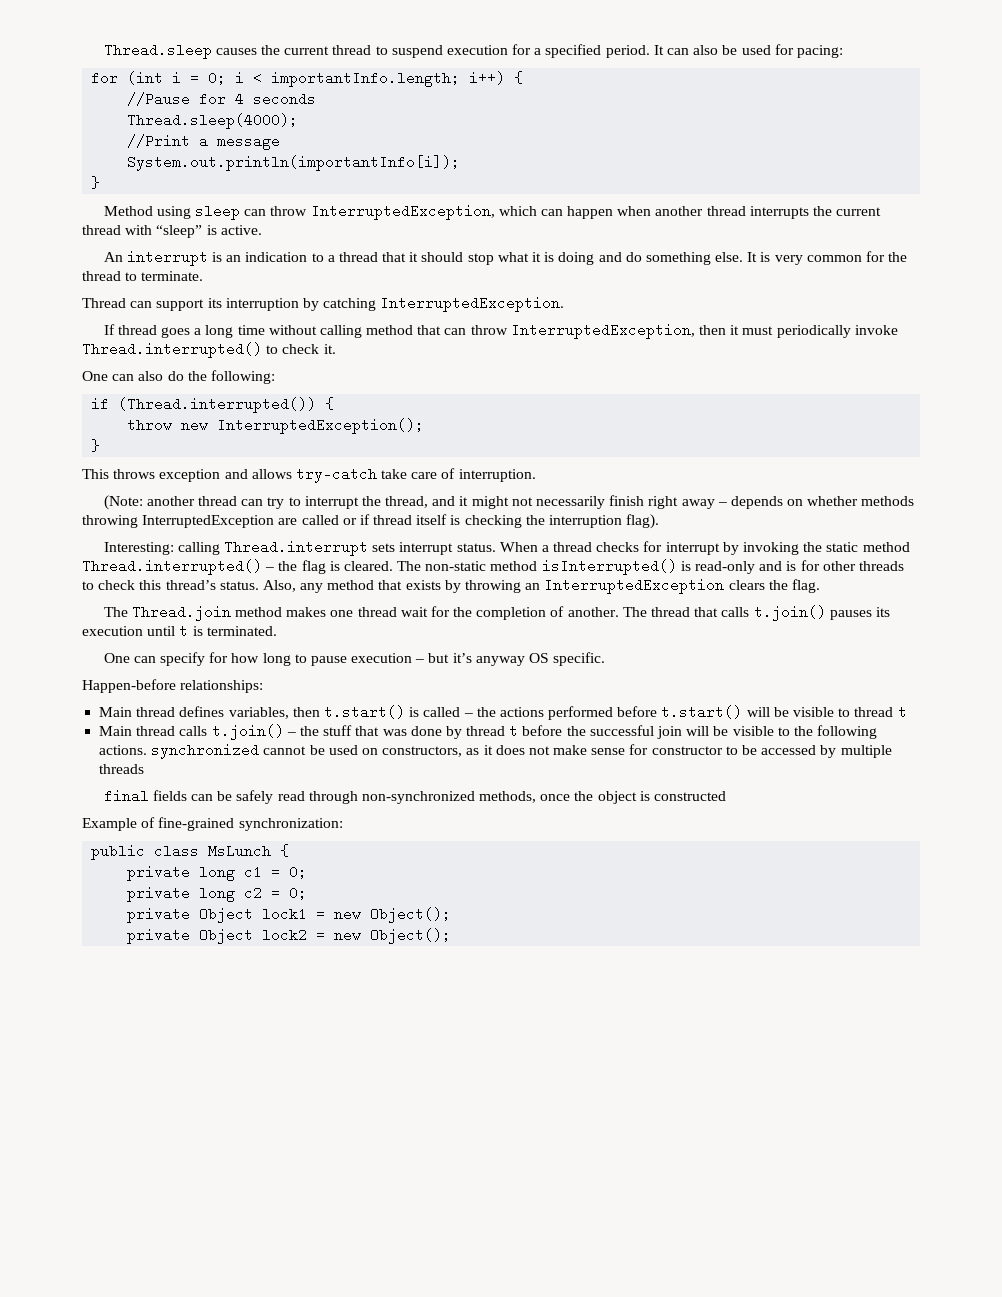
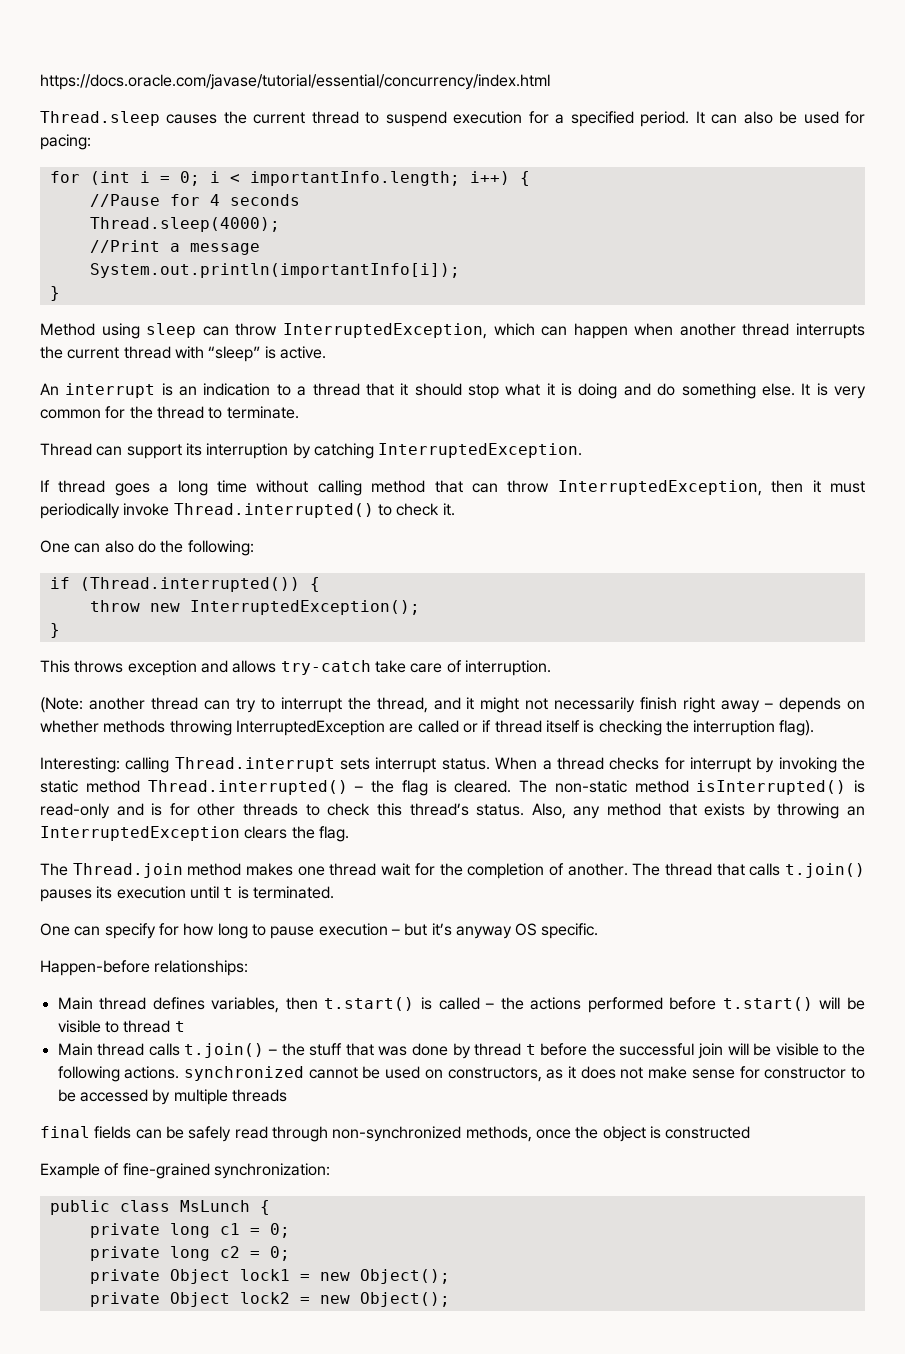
+ https://docs.oracle.com/javase/tutorial/essential/concurrency/index.html

